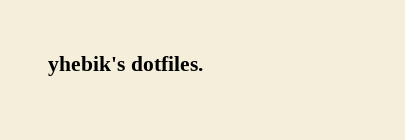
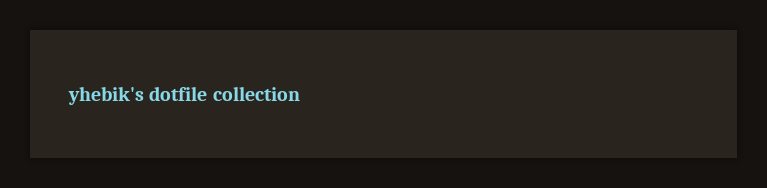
- yhebik's dotfiles.
+ yhebik's dotfile collection

